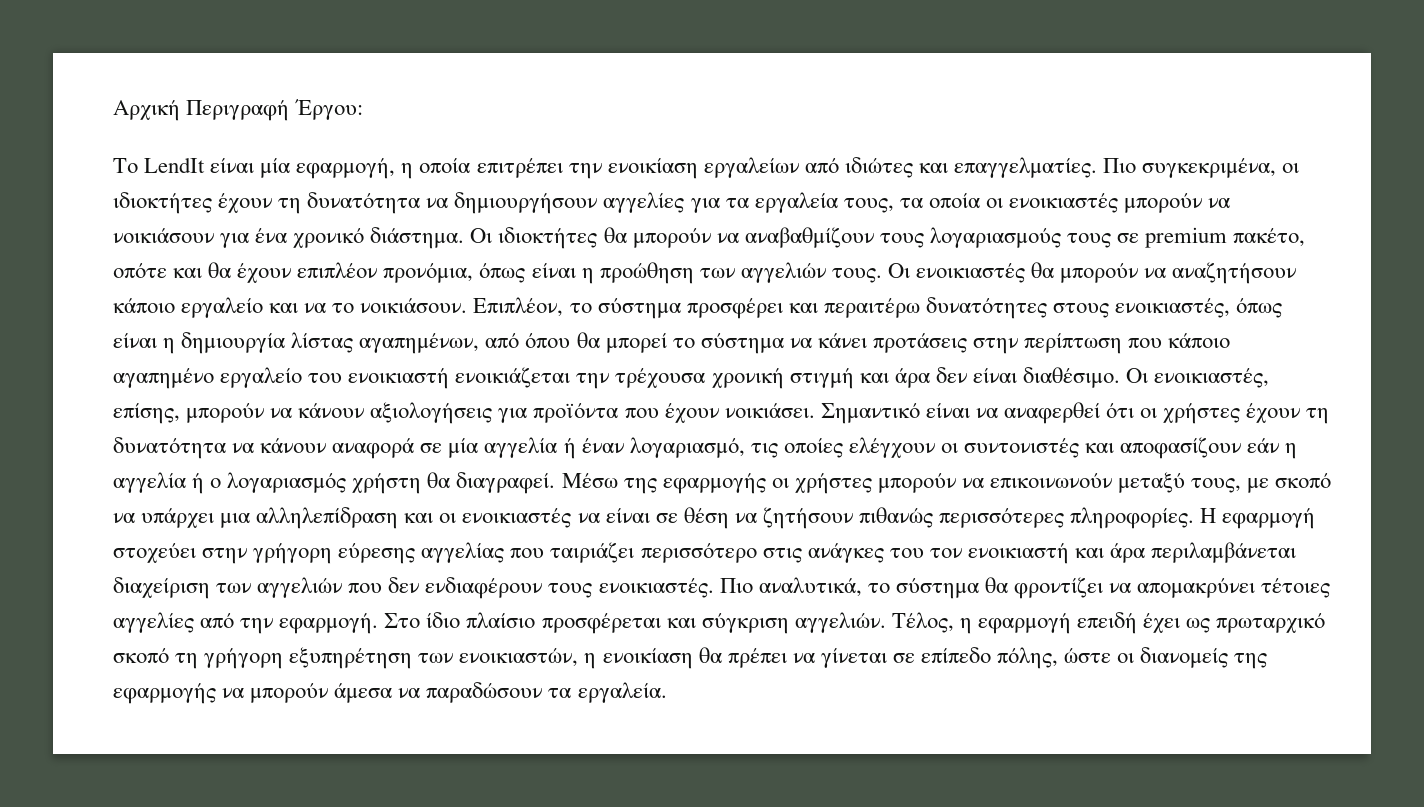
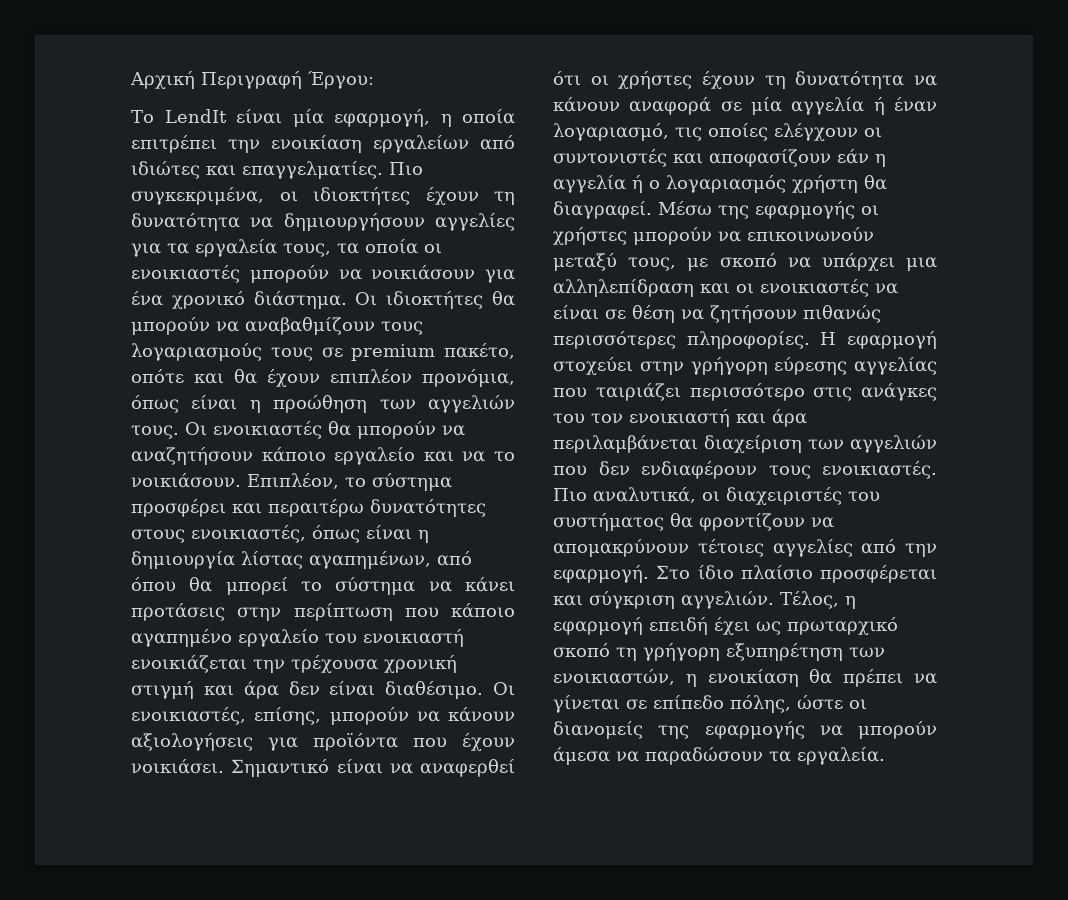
- Πιο αναλυτικά, το σύστημα θα φροντίζει να απομακρύνει τέτοιες αγγελίες από την εφαρμογή.
+ Πιο αναλυτικά, οι διαχειριστές του συστήματος θα φροντίζουν να απομακρύνουν τέτοιες αγγελίες από την εφαρμογή.

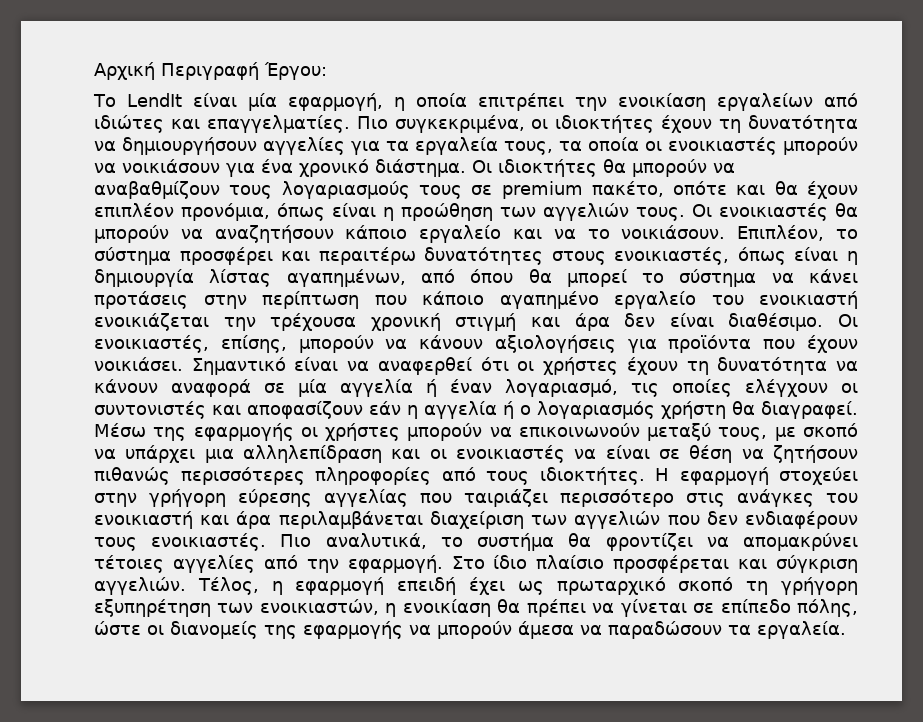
- Μέσω της εφαρμογής οι χρήστες μπορούν να επικοινωνούν μεταξύ τους, με σκοπό να υπάρχει μια αλληλεπίδραση και οι ενοικιαστές να είναι σε θέση να ζητήσουν πιθανώς περισσότερες πληροφορίες.
+ Μέσω της εφαρμογής οι χρήστες μπορούν να επικοινωνούν μεταξύ τους, με σκοπό να υπάρχει μια αλληλεπίδραση και οι ενοικιαστές να είναι σε θέση να ζητήσουν πιθανώς περισσότερες πληροφορίες από τους ιδιοκτήτες.
- Η εφαρμογή στοχεύει στην γρήγορη εύρεσης αγγελίας που ταιριάζει περισσότερο στις ανάγκες του τον ενοικιαστή και άρα περιλαμβάνεται διαχείριση των αγγελιών που δεν ενδιαφέρουν τους ενοικιαστές.
+ Η εφαρμογή στοχεύει στην γρήγορη εύρεσης αγγελίας που ταιριάζει περισσότερο στις ανάγκες του ενοικιαστή και άρα περιλαμβάνεται διαχείριση των αγγελιών που δεν ενδιαφέρουν τους ενοικιαστές.
- Πιο αναλυτικά, οι διαχειριστές του συστήματος θα φροντίζουν να απομακρύνουν τέτοιες αγγελίες από την εφαρμογή.
+ Πιο αναλυτικά, το συστήμα θα φροντίζει να απομακρύνει τέτοιες αγγελίες από την εφαρμογή.

